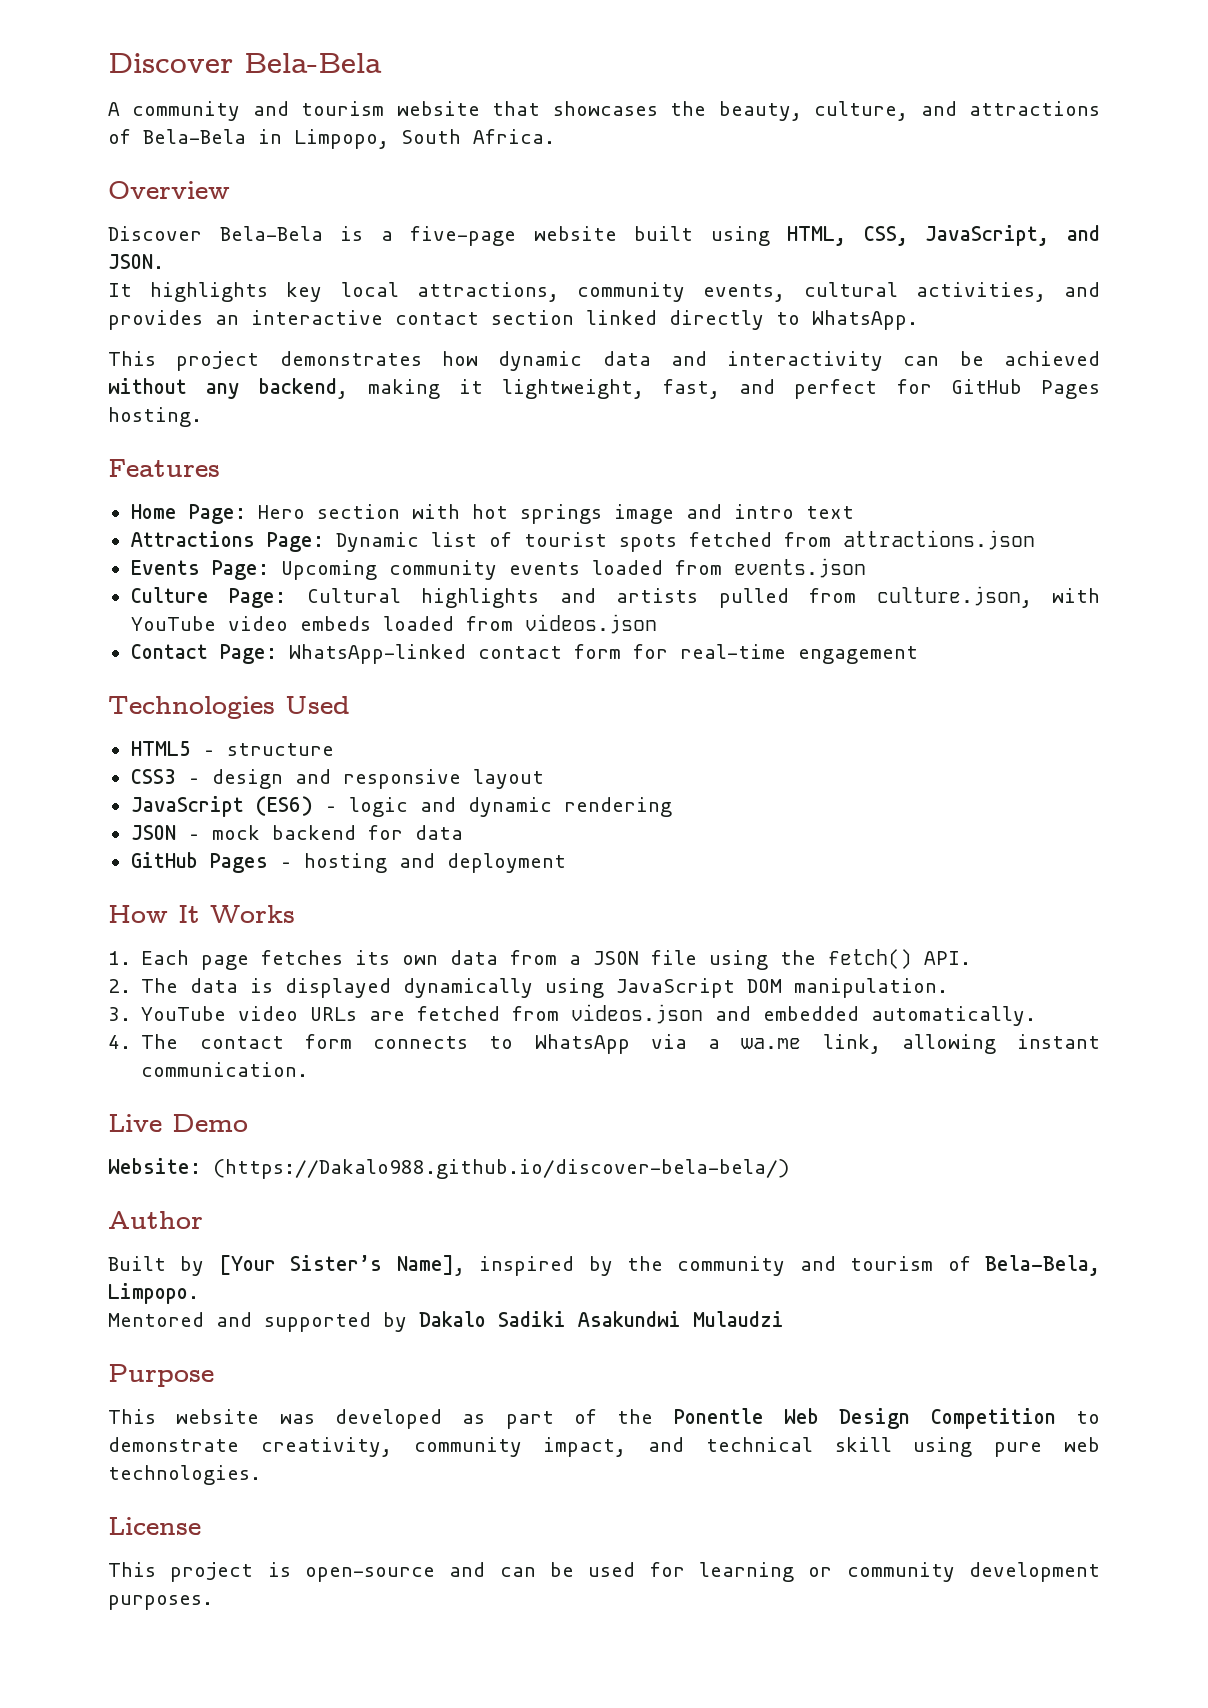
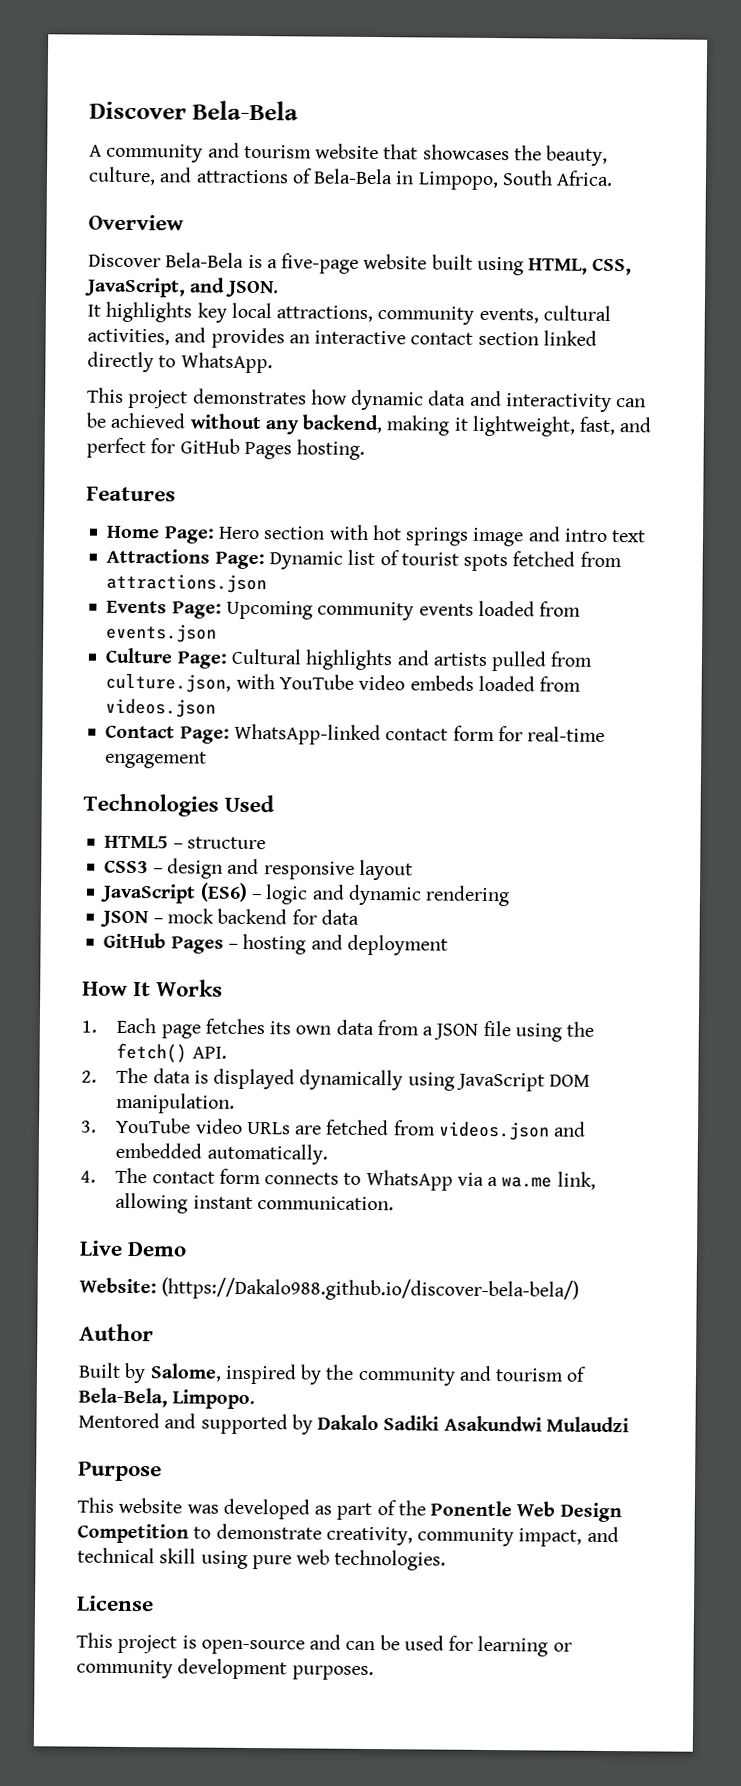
- Built by [Your Sister’s Name], inspired by the community and tourism of Bela-Bela, Limpopo.
+ Built by Salome, inspired by the community and tourism of Bela-Bela, Limpopo.

